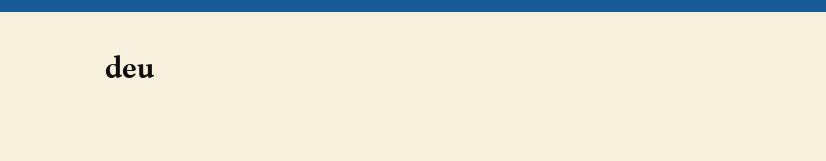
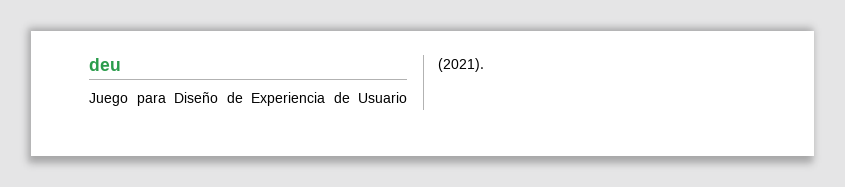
+ Juego para Diseño de Experiencia de Usuario (2021).

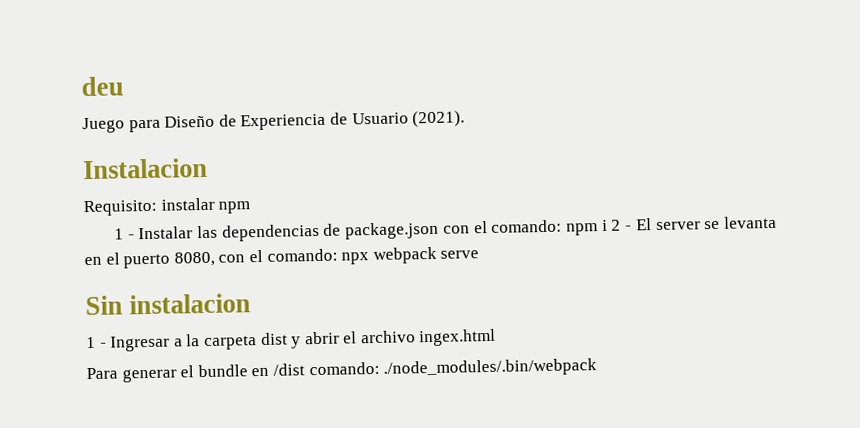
+ Instalacion
+ Requisito: instalar npm
+ 1 - Instalar las dependencias de package.json con el comando: npm i 2 - El server se levanta en el puerto 8080, con el comando: npx webpack serve
+ Sin instalacion
+ 1 - Ingresar a la carpeta dist y abrir el archivo ingex.html
+ Para generar el bundle en /dist comando: ./node_modules/.bin/webpack

